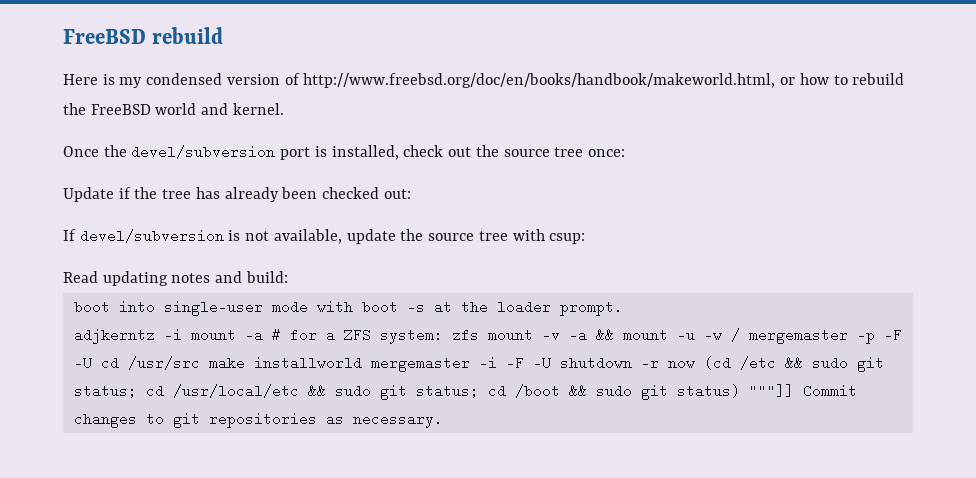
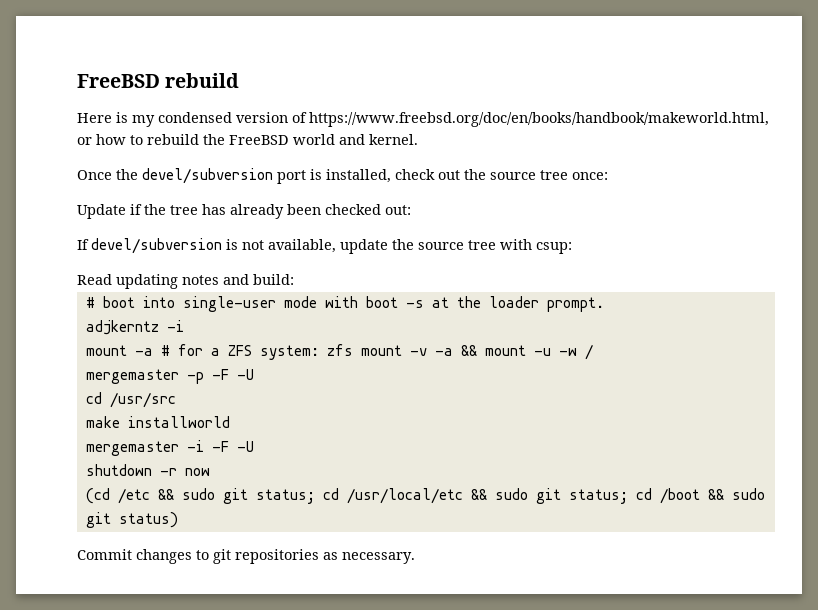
- Here is my condensed version of http://www.freebsd.org/doc/en/books/handbook/makeworld.html, or how to rebuild the FreeBSD world and kernel.
+ Here is my condensed version of https://www.freebsd.org/doc/en/books/handbook/makeworld.html, or how to rebuild the FreeBSD world and kernel.
- boot into single-user mode with boot -s at the loader prompt.
+ # boot into single-user mode with boot -s at the loader prompt.
- adjkerntz -i mount -a # for a ZFS system: zfs mount -v -a && mount -u -w / mergemaster -p -F -U cd /usr/src make installworld mergemaster -i -F -U shutdown -r now (cd /etc && sudo git status; cd /usr/local/etc && sudo git status; cd /boot && sudo git status) """]] Commit changes to git repositories as necessary.
+ adjkerntz -i
+ mount -a # for a ZFS system: zfs mount -v -a && mount -u -w /
+ mergemaster -p -F -U
+ cd /usr/src
+ make installworld
+ mergemaster -i -F -U
+ shutdown -r now
+ (cd /etc && sudo git status; cd /usr/local/etc && sudo git status; cd /boot && sudo git status)
+ Commit changes to git repositories as necessary.

